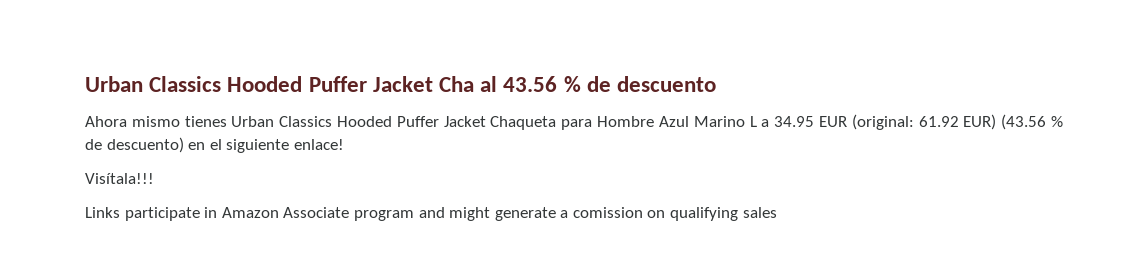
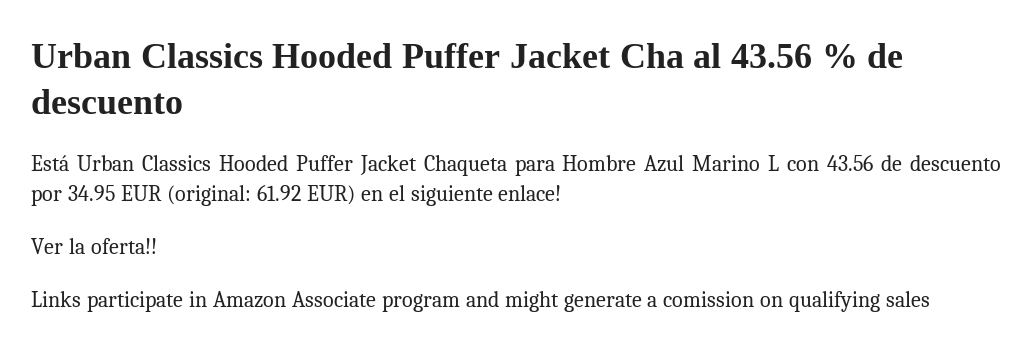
- Ahora mismo tienes Urban Classics Hooded Puffer Jacket Chaqueta para Hombre Azul Marino L a 34.95 EUR (original: 61.92 EUR) (43.56 % de descuento) en el siguiente enlace!
+ Está Urban Classics Hooded Puffer Jacket Chaqueta para Hombre Azul Marino L con 43.56 de descuento por 34.95 EUR (original: 61.92 EUR) en el siguiente enlace!
- Visítala!!!
+ Ver la oferta!!

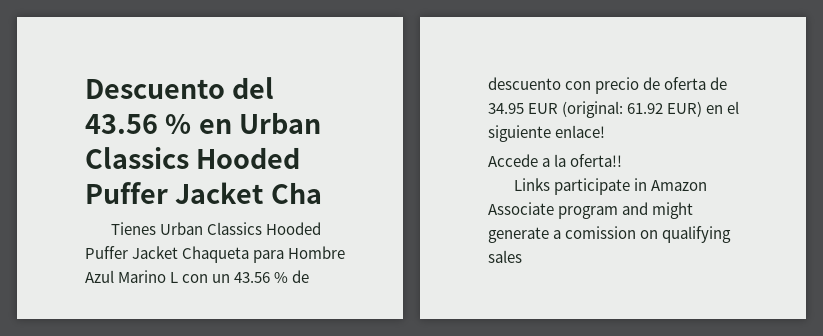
- Urban Classics Hooded Puffer Jacket Cha al 43.56 % de descuento
- Está Urban Classics Hooded Puffer Jacket Chaqueta para Hombre Azul Marino L con 43.56 de descuento por 34.95 EUR (original: 61.92 EUR) en el siguiente enlace!
+ Descuento del 43.56 % en Urban Classics Hooded Puffer Jacket Cha
+ Tienes Urban Classics Hooded Puffer Jacket Chaqueta para Hombre Azul Marino L con un 43.56 % de descuento con precio de oferta de 34.95 EUR (original: 61.92 EUR) en el siguiente enlace!
- Ver la oferta!!
+ Accede a la oferta!!

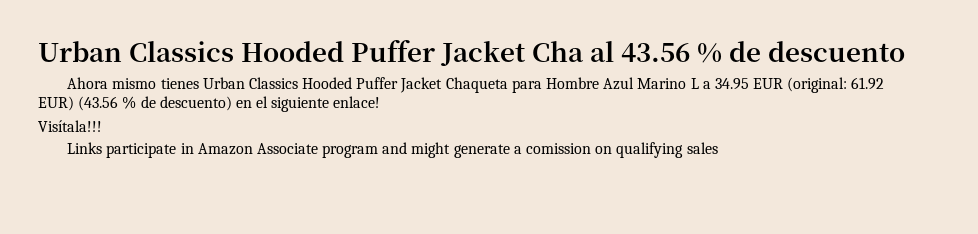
- Descuento del 43.56 % en Urban Classics Hooded Puffer Jacket Cha
- Tienes Urban Classics Hooded Puffer Jacket Chaqueta para Hombre Azul Marino L con un 43.56 % de descuento con precio de oferta de 34.95 EUR (original: 61.92 EUR) en el siguiente enlace!
+ Urban Classics Hooded Puffer Jacket Cha al 43.56 % de descuento
+ Ahora mismo tienes Urban Classics Hooded Puffer Jacket Chaqueta para Hombre Azul Marino L a 34.95 EUR (original: 61.92 EUR) (43.56 % de descuento) en el siguiente enlace!
- Accede a la oferta!!
+ Visítala!!!

